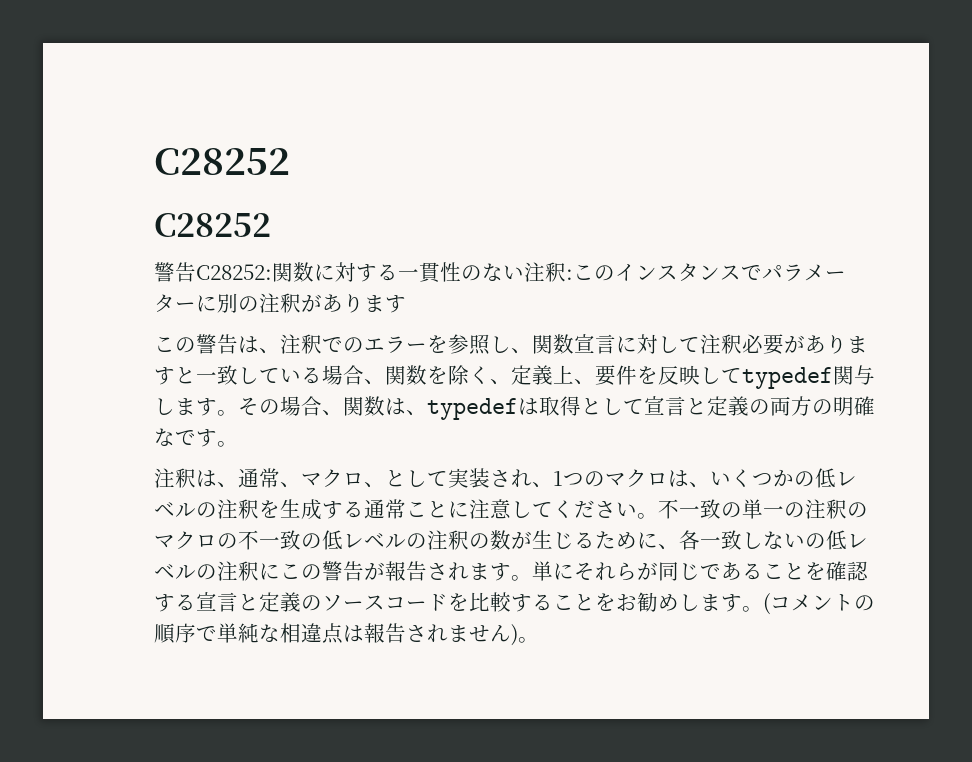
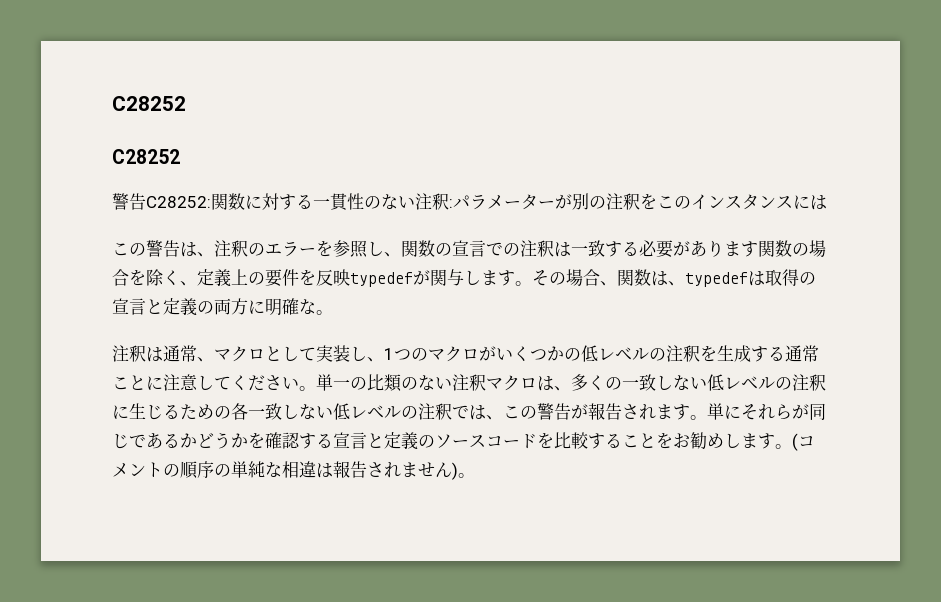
- 警告C28252:関数に対する一貫性のない注釈:このインスタンスでパラメーターに別の注釈があります
+ 警告C28252:関数に対する一貫性のない注釈:パラメーターが別の注釈をこのインスタンスには
- この警告は、注釈でのエラーを参照し、関数宣言に対して注釈必要がありますと一致している場合、関数を除く、定義上、要件を反映してtypedef関与します。
+ この警告は、注釈のエラーを参照し、関数の宣言での注釈は一致する必要があります関数の場合を除く、定義上の要件を反映typedefが関与します。
- その場合、関数は、typedefは取得として宣言と定義の両方の明確なです。
+ その場合、関数は、typedefは取得の宣言と定義の両方に明確な。
- 注釈は、通常、マクロ、として実装され、1つのマクロは、いくつかの低レベルの注釈を生成する通常ことに注意してください。
+ 注釈は通常、マクロとして実装し、1つのマクロがいくつかの低レベルの注釈を生成する通常ことに注意してください。
- 不一致の単一の注釈のマクロの不一致の低レベルの注釈の数が生じるために、各一致しないの低レベルの注釈にこの警告が報告されます。
+ 単一の比類のない注釈マクロは、多くの一致しない低レベルの注釈に生じるための各一致しない低レベルの注釈では、この警告が報告されます。
- 単にそれらが同じであることを確認する宣言と定義のソースコードを比較することをお勧めします。
+ 単にそれらが同じであるかどうかを確認する宣言と定義のソースコードを比較することをお勧めします。
- (コメントの順序で単純な相違点は報告されません)。
+ (コメントの順序の単純な相違は報告されません)。

